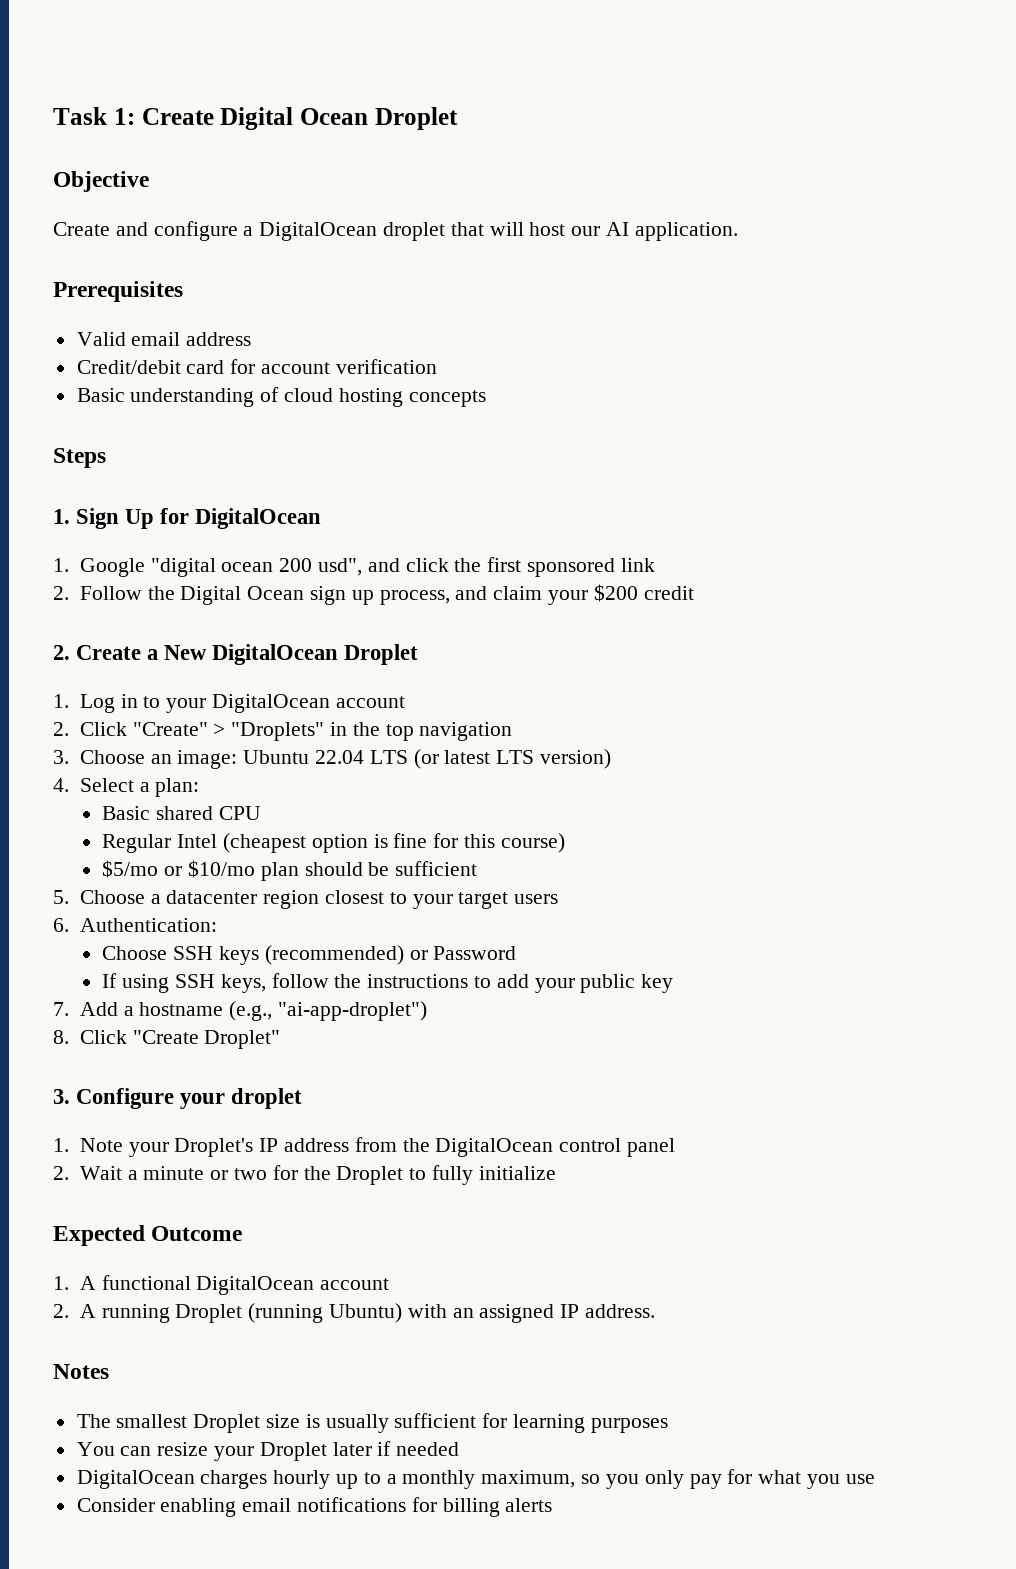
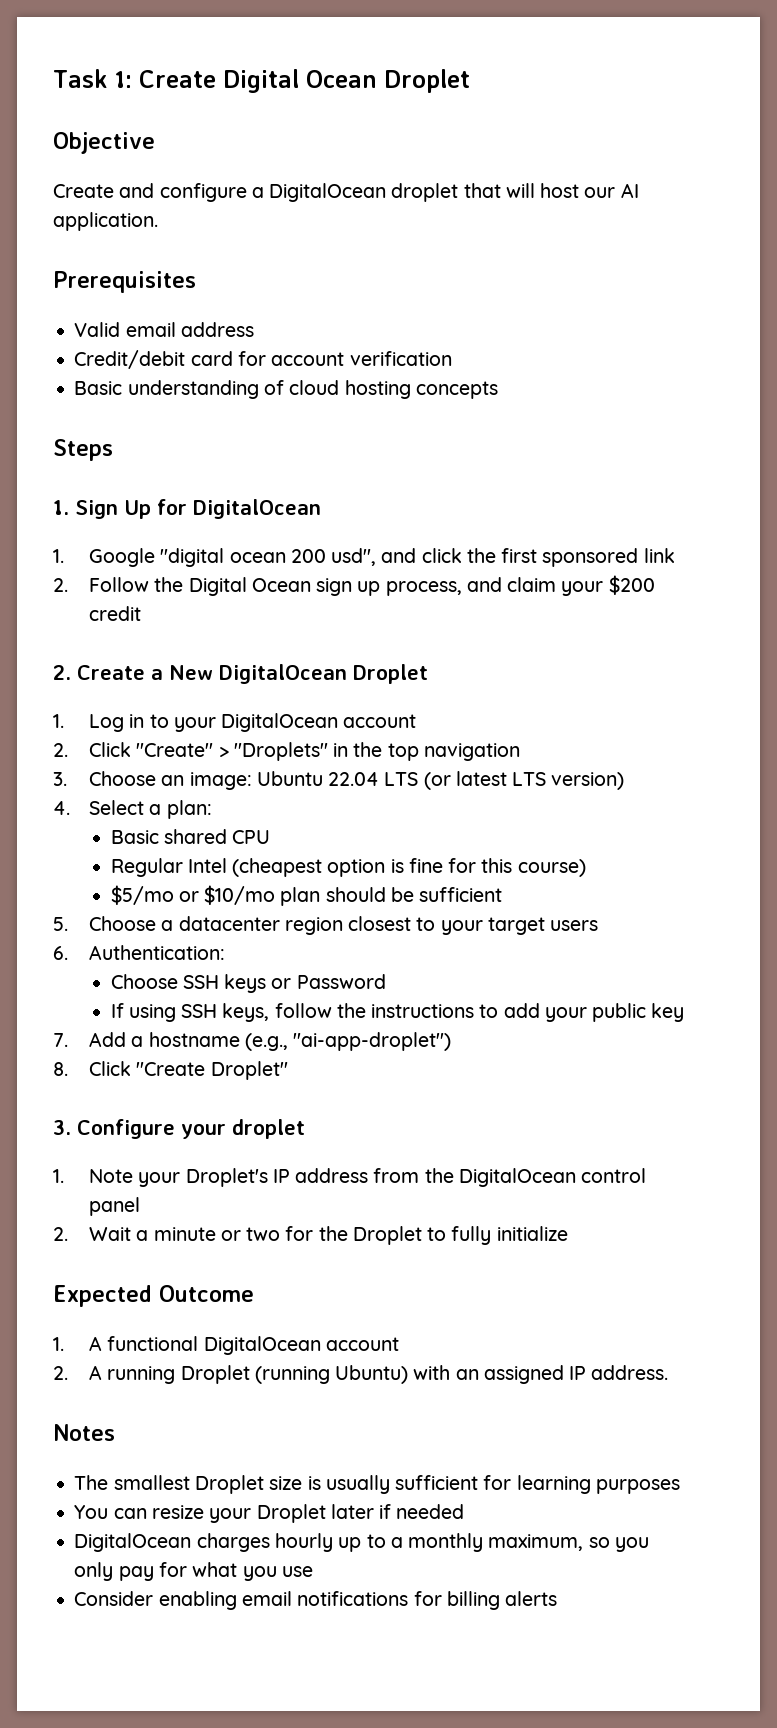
- Choose SSH keys (recommended) or Password
+ Choose SSH keys or Password

